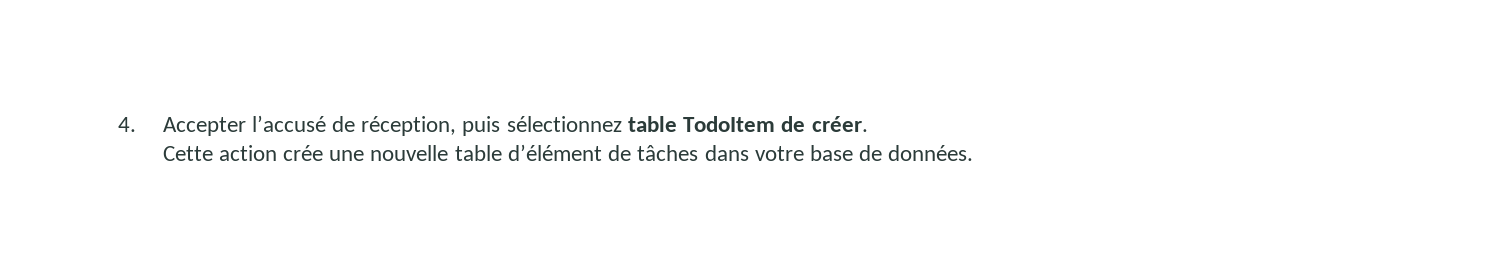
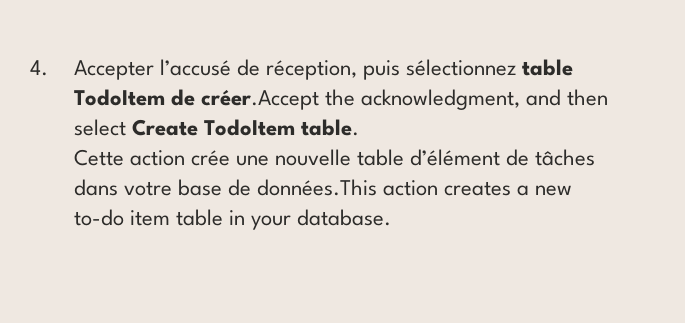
- 4. Accepter l’accusé de réception, puis sélectionnez table TodoItem de créer.
+ 4. Accepter l’accusé de réception, puis sélectionnez table TodoItem de créer.Accept the acknowledgment, and then select Create TodoItem table.
- Cette action crée une nouvelle table d’élément de tâches dans votre base de données.
+ Cette action crée une nouvelle table d’élément de tâches dans votre base de données.This action creates a new to-do item table in your database.

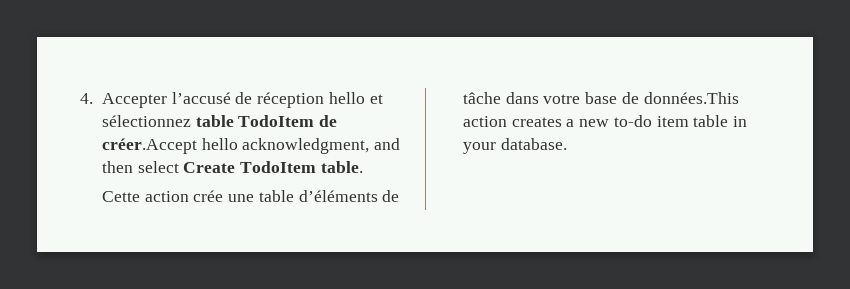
- 4. Accepter l’accusé de réception, puis sélectionnez table TodoItem de créer.Accept the acknowledgment, and then select Create TodoItem table.
+ 4. Accepter l’accusé de réception hello et sélectionnez table TodoItem de créer.Accept hello acknowledgment, and then select Create TodoItem table.
- Cette action crée une nouvelle table d’élément de tâches dans votre base de données.This action creates a new to-do item table in your database.
+ Cette action crée une table d’éléments de tâche dans votre base de données.This action creates a new to-do item table in your database.

